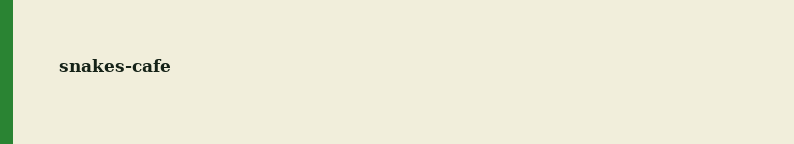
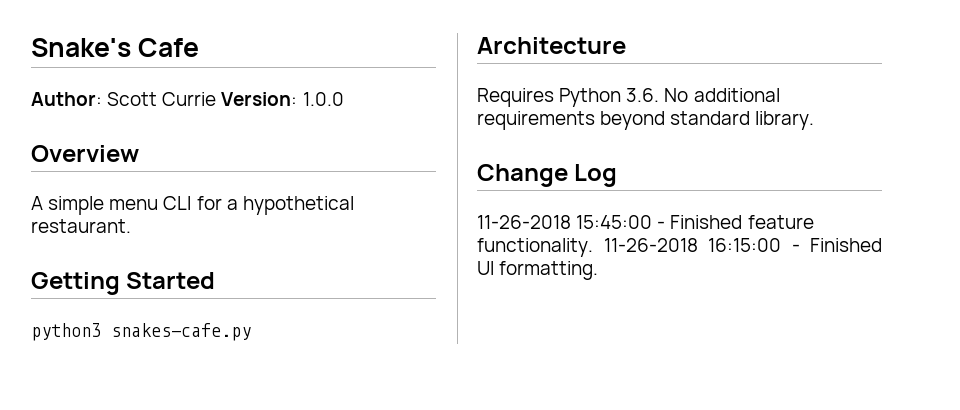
- snakes-cafe
+ Snake's Cafe
+ Author: Scott Currie Version: 1.0.0
+ Overview
+ A simple menu CLI for a hypothetical restaurant.
+ Getting Started
+ python3 snakes-cafe.py
+ Architecture
+ Requires Python 3.6. No additional requirements beyond standard library.
+ Change Log
+ 11-26-2018 15:45:00 - Finished feature functionality. 11-26-2018 16:15:00 - Finished UI formatting.

